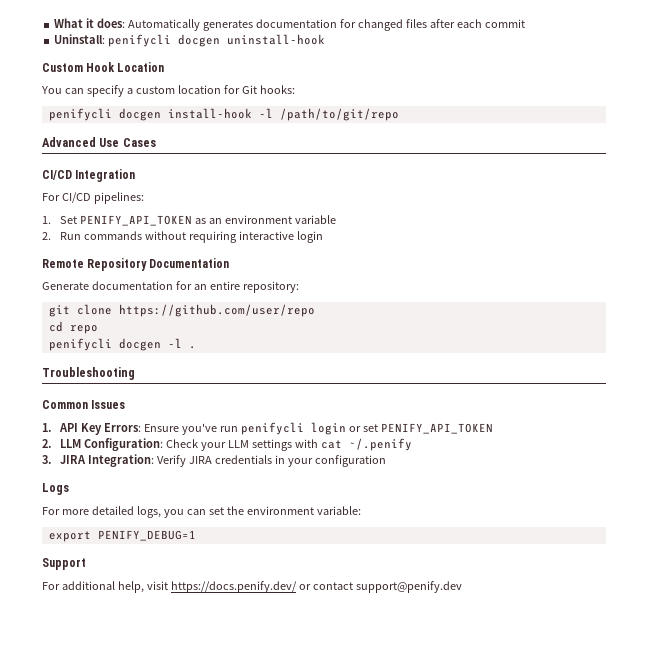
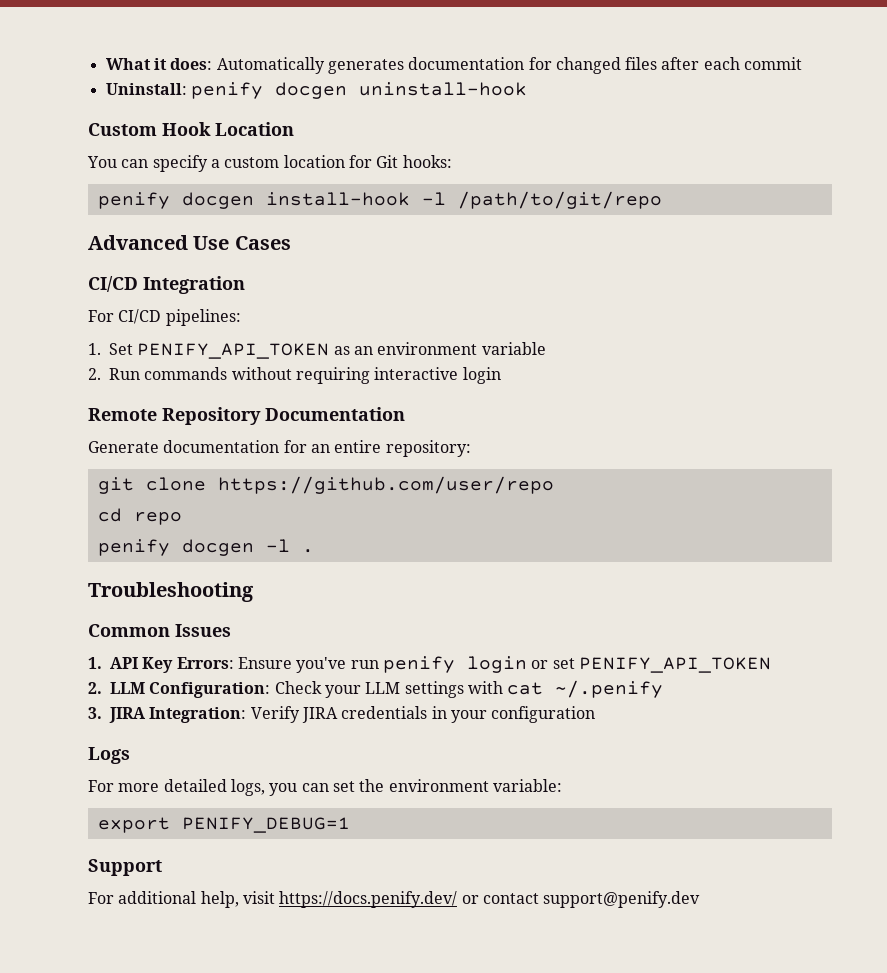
- Uninstall: penifycli docgen uninstall-hook
+ Uninstall: penify docgen uninstall-hook
- penifycli docgen install-hook -l /path/to/git/repo
+ penify docgen install-hook -l /path/to/git/repo
- penifycli docgen -l .
+ penify docgen -l .
- 1. API Key Errors: Ensure you've run penifycli login or set PENIFY_API_TOKEN
+ 1. API Key Errors: Ensure you've run penify login or set PENIFY_API_TOKEN

